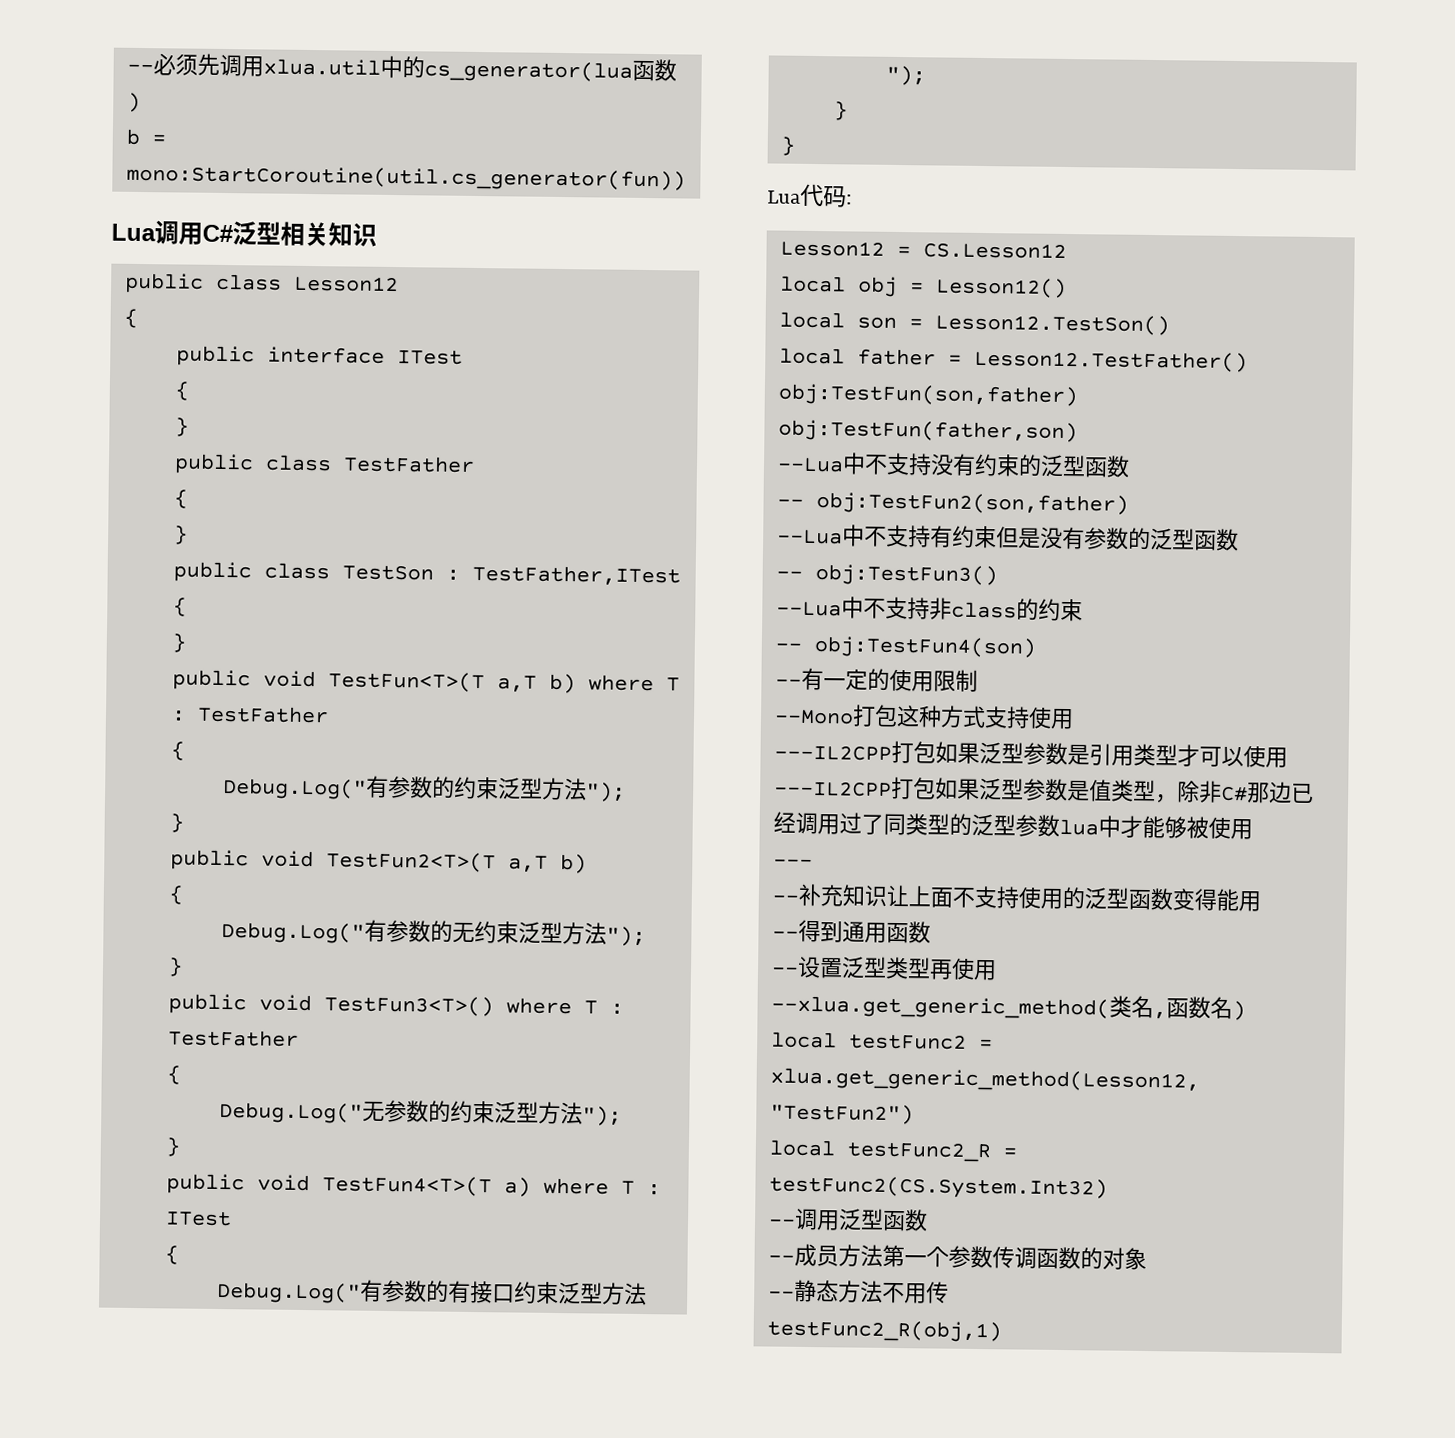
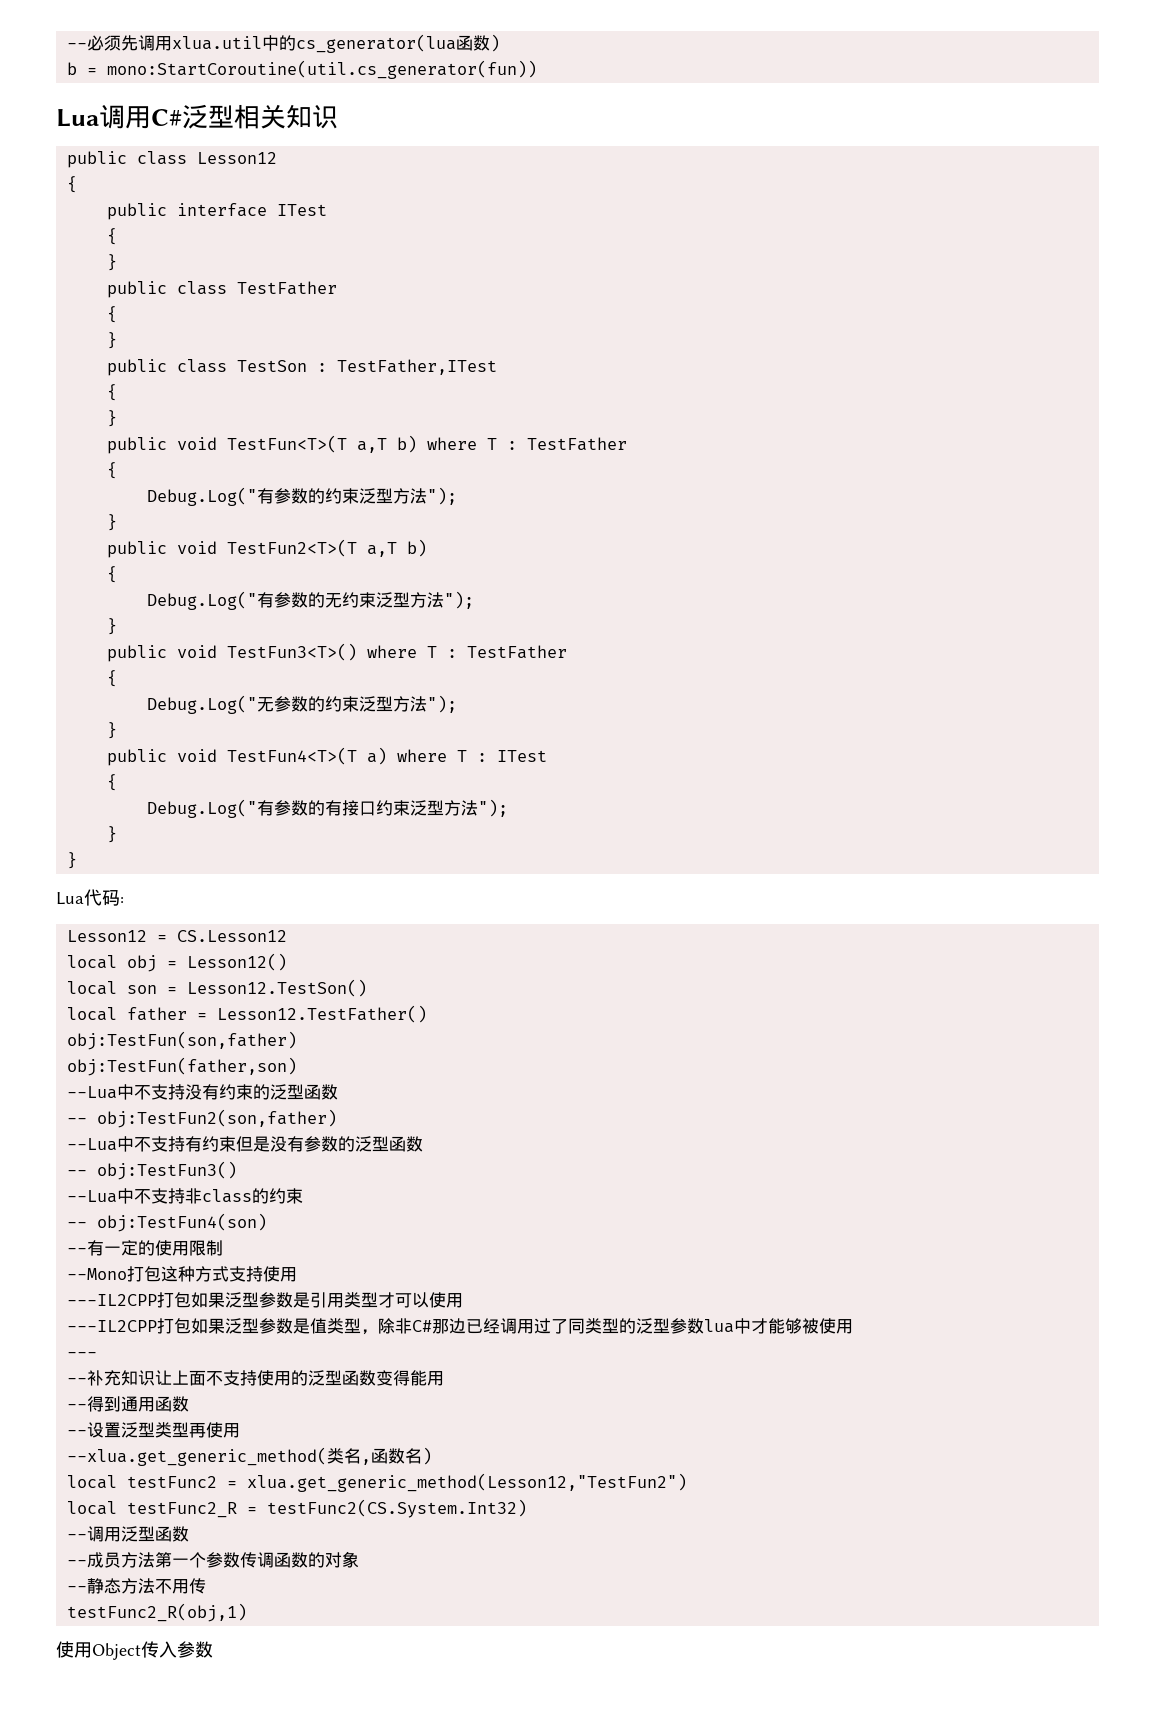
+ 使用Object传入参数

